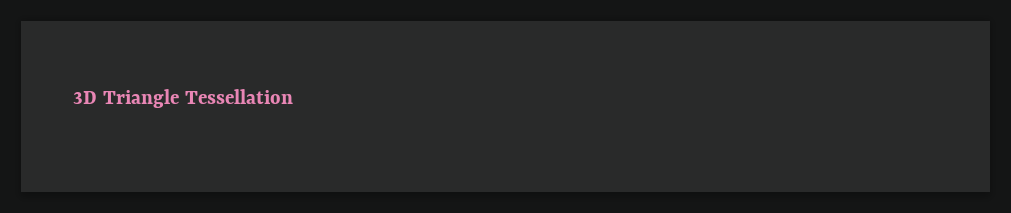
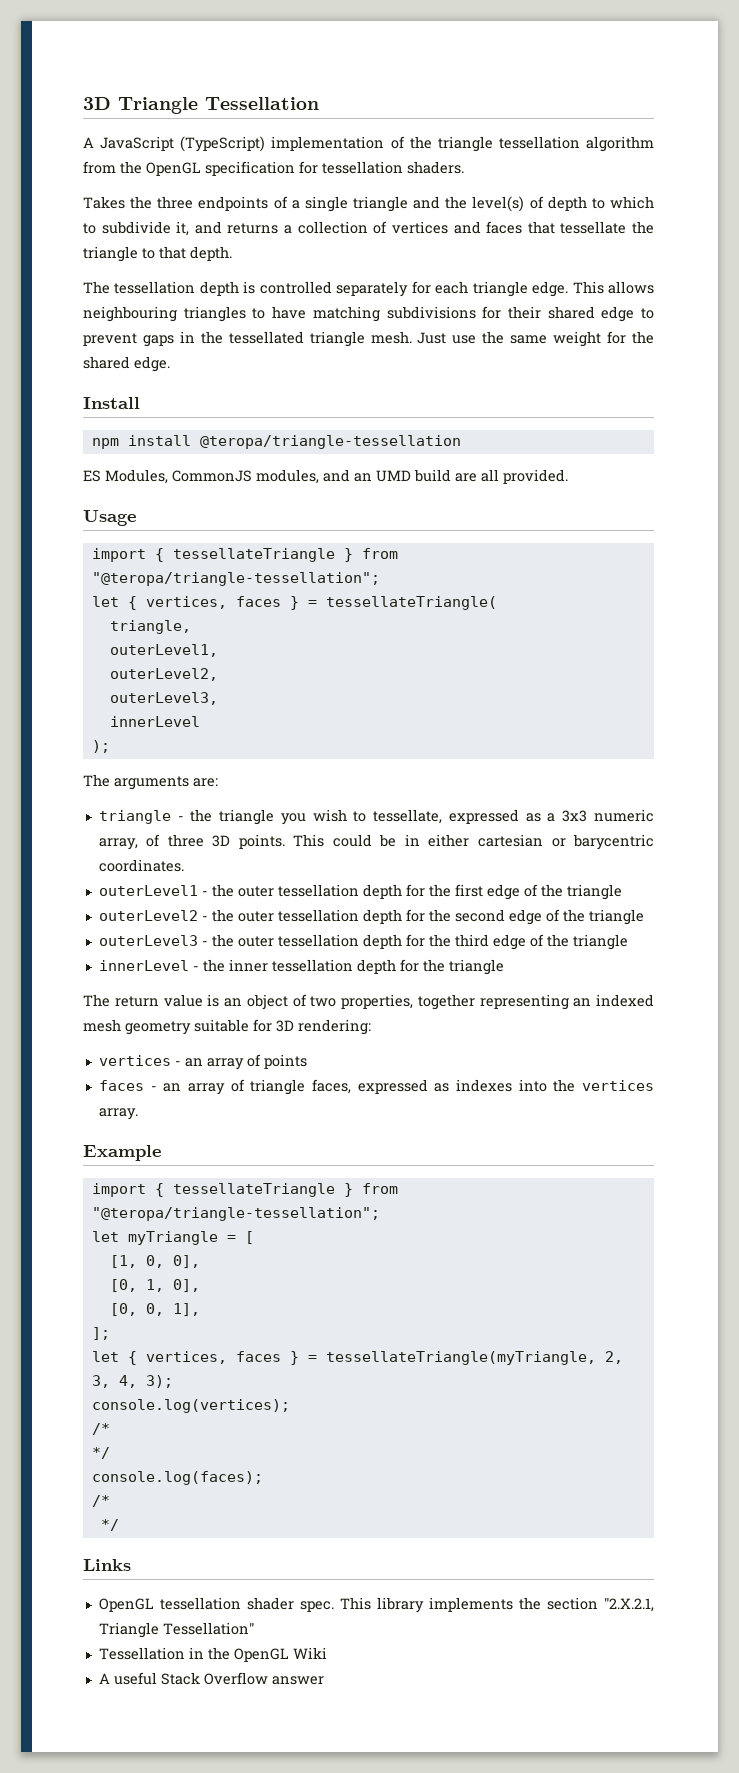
+ A JavaScript (TypeScript) implementation of the triangle tessellation algorithm from the OpenGL specification for tessellation shaders.
+ Takes the three endpoints of a single triangle and the level(s) of depth to which to subdivide it, and returns a collection of vertices and faces that tessellate the triangle to that depth.
+ The tessellation depth is controlled separately for each triangle edge. This allows neighbouring triangles to have matching subdivisions for their shared edge to prevent gaps in the tessellated triangle mesh. Just use the same weight for the shared edge.
+ Install
+ npm install @teropa/triangle-tessellation
+ ES Modules, CommonJS modules, and an UMD build are all provided.
+ Usage
+ import { tessellateTriangle } from "@teropa/triangle-tessellation";
+ let { vertices, faces } = tessellateTriangle(
+ triangle,
+ outerLevel1,
+ outerLevel2,
+ outerLevel3,
+ innerLevel
+ );
+ The arguments are:
+ triangle - the triangle you wish to tessellate, expressed as a 3x3 numeric array, of three 3D points. This could be in either cartesian or barycentric coordinates.
+ outerLevel1 - the outer tessellation depth for the first edge of the triangle
+ outerLevel2 - the outer tessellation depth for the second edge of the triangle
+ outerLevel3 - the outer tessellation depth for the third edge of the triangle
+ innerLevel - the inner tessellation depth for the triangle
+ The return value is an object of two properties, together representing an indexed mesh geometry suitable for 3D rendering:
+ vertices - an array of points
+ faces - an array of triangle faces, expressed as indexes into the vertices array.
+ Example
+ import { tessellateTriangle } from "@teropa/triangle-tessellation";
+ let myTriangle = [
+ [1, 0, 0],
+ [0, 1, 0],
+ [0, 0, 1],
+ ];
+ let { vertices, faces } = tessellateTriangle(myTriangle, 2, 3, 4, 3);
+ console.log(vertices);
+ /*
+ */
+ console.log(faces);
+ /*
+ */
+ Links
+ OpenGL tessellation shader spec. This library implements the section "2.X.2.1, Triangle Tessellation"
+ Tessellation in the OpenGL Wiki
+ A useful Stack Overflow answer

